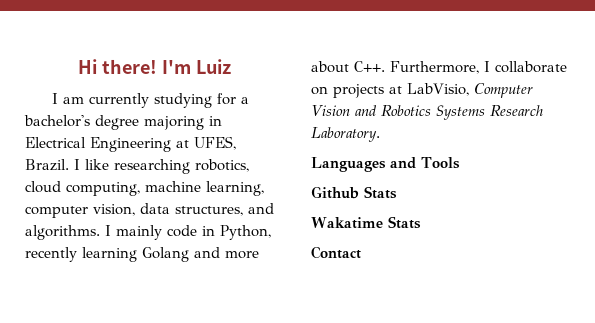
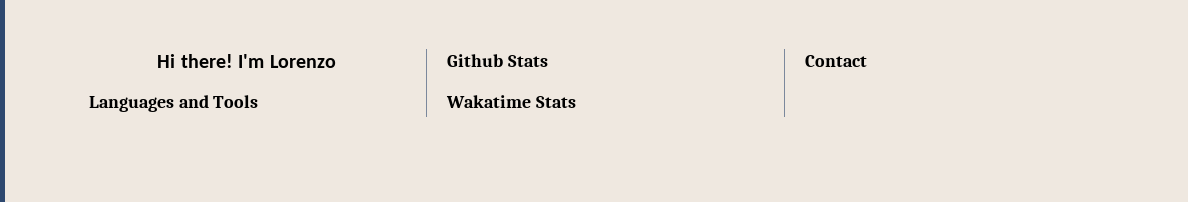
- I'm Luiz
- I am currently studying for a bachelor's degree majoring in Electrical Engineering at UFES, Brazil. I like researching robotics, cloud computing, machine learning, computer vision, data structures, and algorithms. I mainly code in Python, recently learning Golang and more about C++. Furthermore, I collaborate on projects at LabVisio, Computer Vision and Robotics Systems Research Laboratory.
+ I'm Lorenzo

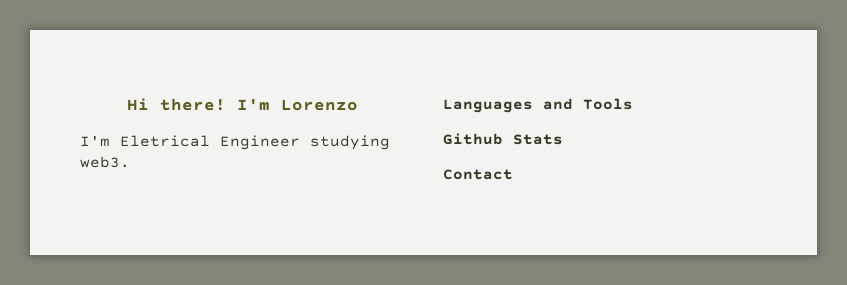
+ I'm Eletrical Engineer studying web3.
- Wakatime Stats

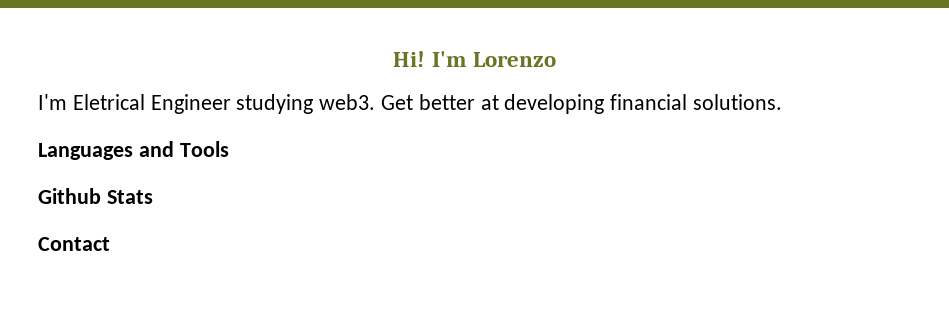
- Hi there!
+ Hi!
+ Get better at developing financial solutions.

